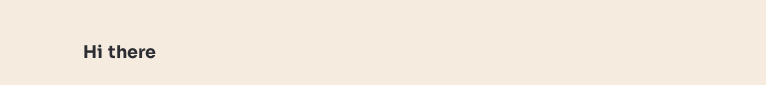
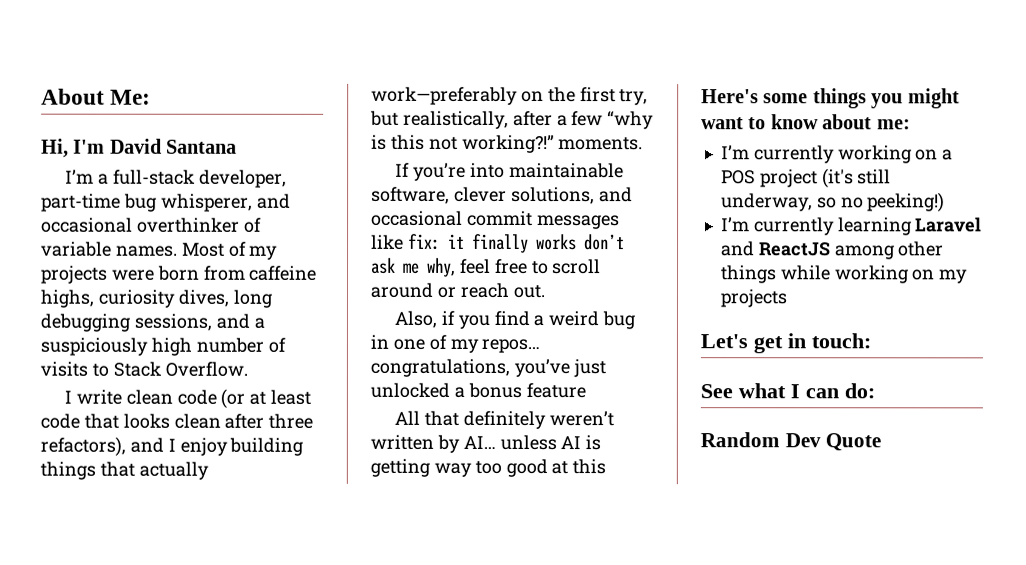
- Hi there
+ About Me:
+ Hi, I'm David Santana
+ I’m a full-stack developer, part-time bug whisperer, and occasional overthinker of variable names. Most of my projects were born from caffeine highs, curiosity dives, long debugging sessions, and a suspiciously high number of visits to Stack Overflow.
+ I write clean code (or at least code that looks clean after three refactors), and I enjoy building things that actually work—preferably on the first try, but realistically, after a few “why is this not working?!” moments.
+ If you’re into maintainable software, clever solutions, and occasional commit messages like fix: it finally works don’t ask me why, feel free to scroll around or reach out.
+ Also, if you find a weird bug in one of my repos… congratulations, you’ve just unlocked a bonus feature
+ All that definitely weren’t written by AI… unless AI is getting way too good at this
+ Here's some things you might want to know about me:
+ I’m currently working on a POS project (it's still underway, so no peeking!)
+ I’m currently learning Laravel and ReactJS among other things while working on my projects
+ Let's get in touch:
+ See what I can do:
+ Random Dev Quote

